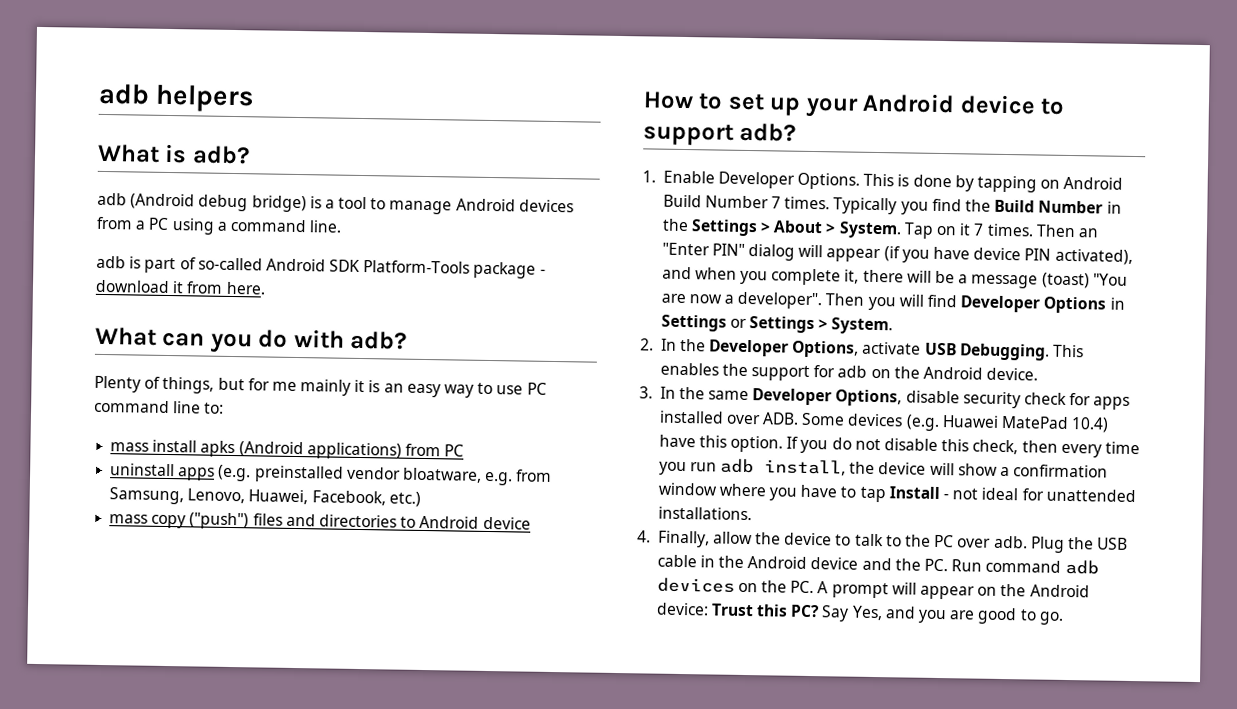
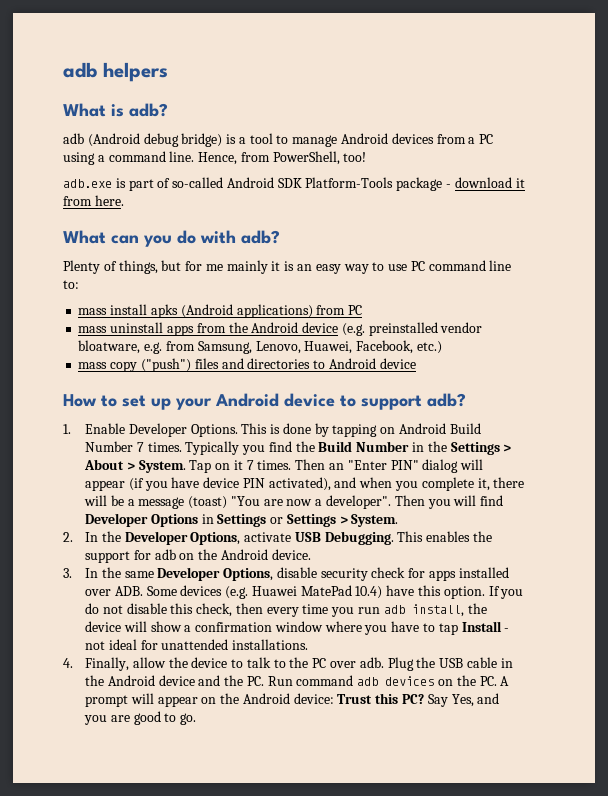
- adb (Android debug bridge) is a tool to manage Android devices from a PC using a command line.
- adb is part of so-called Android SDK Platform-Tools package - download it from here.
+ adb (Android debug bridge) is a tool to manage Android devices from a PC using a command line. Hence, from PowerShell, too!
+ adb.exe is part of so-called Android SDK Platform-Tools package - download it from here.
- uninstall apps (e.g. preinstalled vendor bloatware, e.g. from Samsung, Lenovo, Huawei, Facebook, etc.)
+ mass uninstall apps from the Android device (e.g. preinstalled vendor bloatware, e.g. from Samsung, Lenovo, Huawei, Facebook, etc.)

